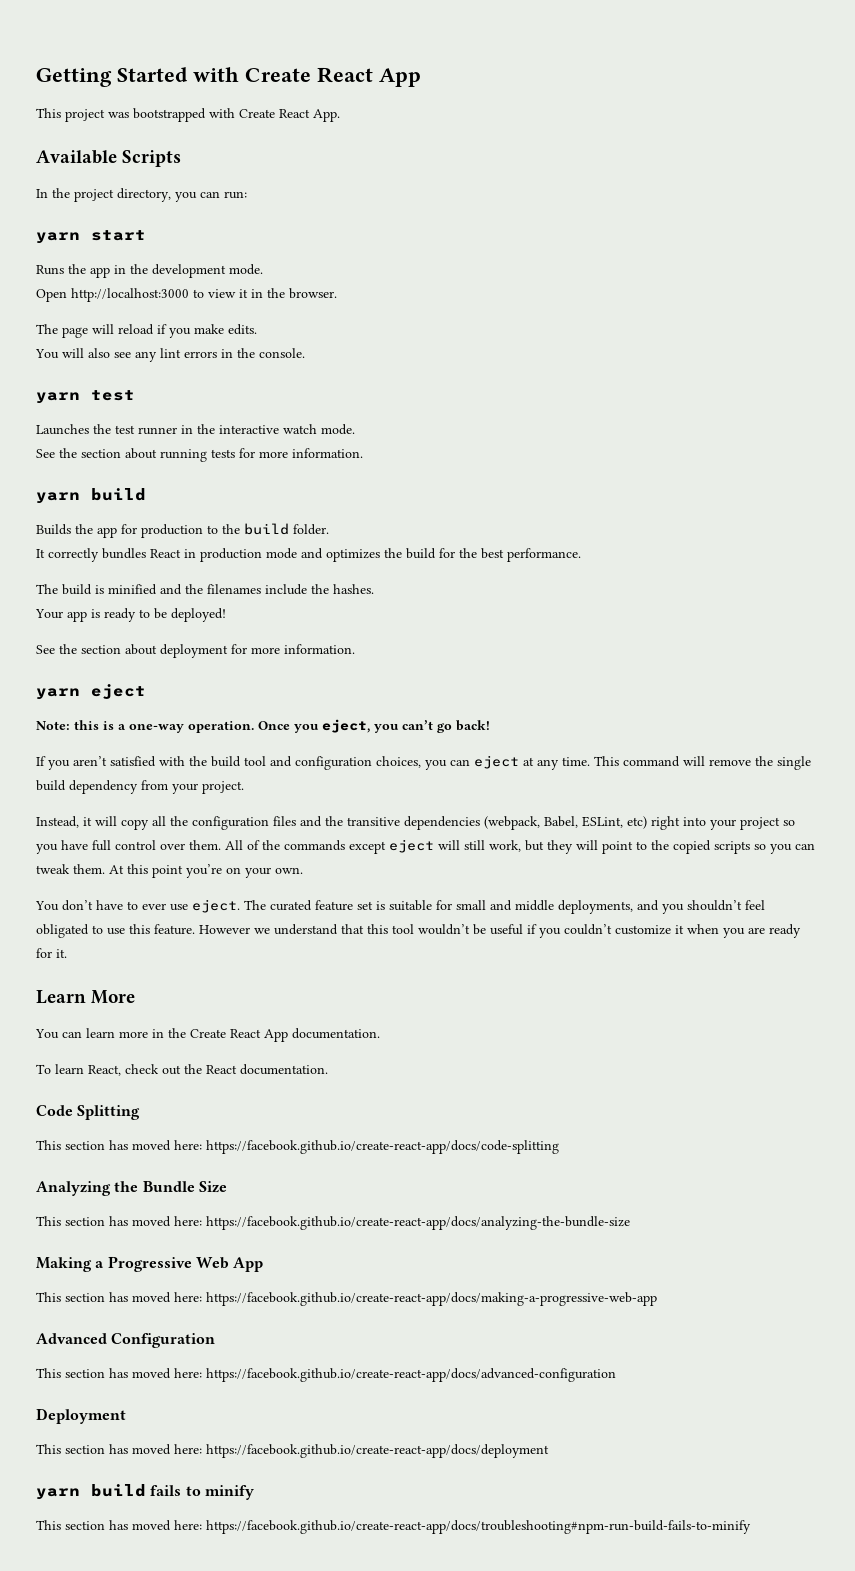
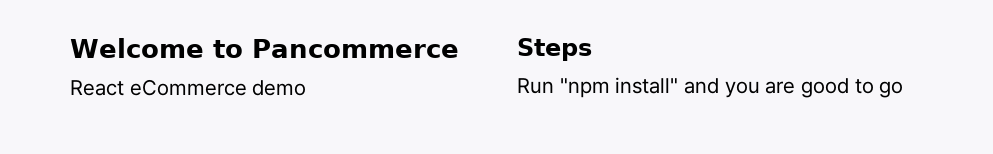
- Getting Started with Create React App
- This project was bootstrapped with Create React App.
- Available Scripts
- In the project directory, you can run:
- yarn start
- Runs the app in the development mode.
- Open http://localhost:3000 to view it in the browser.
- The page will reload if you make edits.
- You will also see any lint errors in the console.
- yarn test
- Launches the test runner in the interactive watch mode.
- See the section about running tests for more information.
- yarn build
- Builds the app for production to the build folder.
- It correctly bundles React in production mode and optimizes the build for the best performance.
- The build is minified and the filenames include the hashes.
- Your app is ready to be deployed!
- See the section about deployment for more information.
- yarn eject
- Note: this is a one-way operation. Once you eject, you can’t go back!
- If you aren’t satisfied with the build tool and configuration choices, you can eject at any time. This command will remove the single build dependency from your project.
- Instead, it will copy all the configuration files and the transitive dependencies (webpack, Babel, ESLint, etc) right into your project so you have full control over them. All of the commands except eject will still work, but they will point to the copied scripts so you can tweak them. At this point you’re on your own.
- You don’t have to ever use eject. The curated feature set is suitable for small and middle deployments, and you shouldn’t feel obligated to use this feature. However we understand that this tool wouldn’t be useful if you couldn’t customize it when you are ready for it.
- Learn More
- You can learn more in the Create React App documentation.
- To learn React, check out the React documentation.
- Code Splitting
- This section has moved here: https://facebook.github.io/create-react-app/docs/code-splitting
- Analyzing the Bundle Size
- This section has moved here: https://facebook.github.io/create-react-app/docs/analyzing-the-bundle-size
- Making a Progressive Web App
- This section has moved here: https://facebook.github.io/create-react-app/docs/making-a-progressive-web-app
- Advanced Configuration
- This section has moved here: https://facebook.github.io/create-react-app/docs/advanced-configuration
- Deployment
- This section has moved here: https://facebook.github.io/create-react-app/docs/deployment
- yarn build fails to minify
- This section has moved here: https://facebook.github.io/create-react-app/docs/troubleshooting#npm-run-build-fails-to-minify
+ Welcome to Pancommerce
+ React eCommerce demo
+ Steps
+ Run "npm install" and you are good to go

